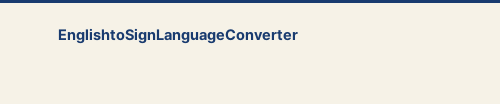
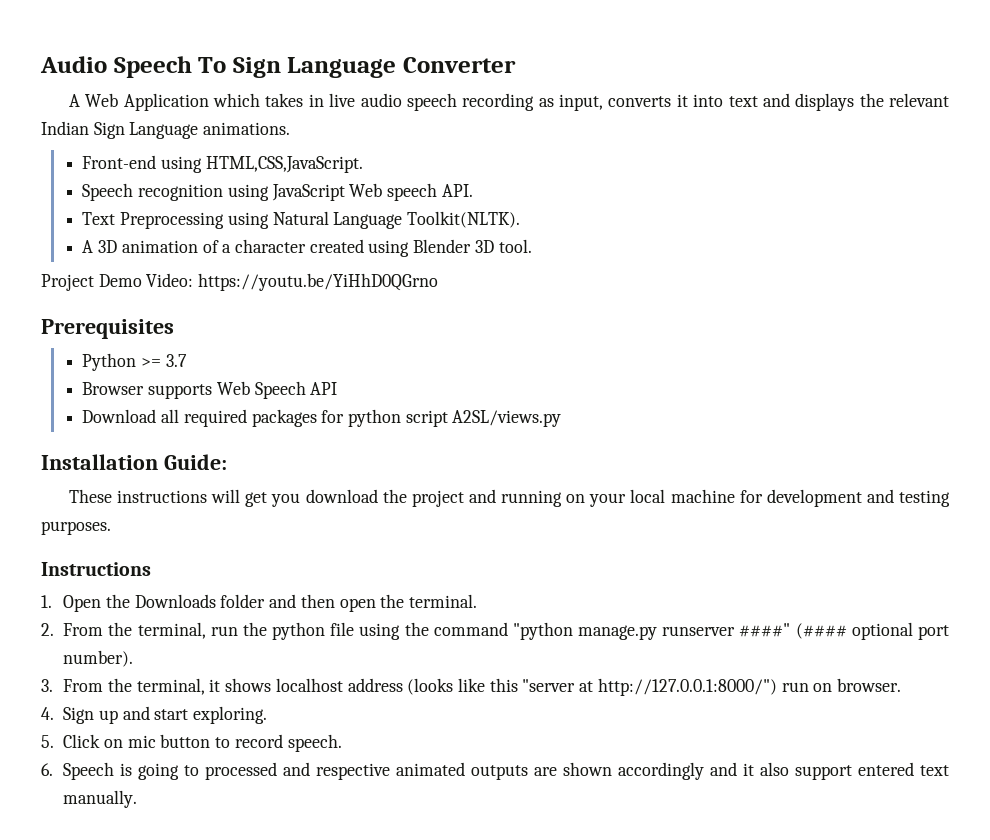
- EnglishtoSignLanguageConverter
+ Audio Speech To Sign Language Converter
+ A Web Application which takes in live audio speech recording as input, converts it into text and displays the relevant Indian Sign Language animations.
+ Front-end using HTML,CSS,JavaScript.
+ Speech recognition using JavaScript Web speech API.
+ Text Preprocessing using Natural Language Toolkit(NLTK).
+ A 3D animation of a character created using Blender 3D tool.
+ Project Demo Video: https://youtu.be/YiHhD0QGrno
+ Prerequisites
+ Python >= 3.7
+ Browser supports Web Speech API
+ Download all required packages for python script A2SL/views.py
+ Installation Guide:
+ These instructions will get you download the project and running on your local machine for development and testing purposes.
+ Instructions
+ 1. Open the Downloads folder and then open the terminal.
+ 2. From the terminal, run the python file using the command "python manage.py runserver ####" (#### optional port number).
+ 3. From the terminal, it shows localhost address (looks like this "server at http://127.0.0.1:8000/") run on browser.
+ 4. Sign up and start exploring.
+ 5. Click on mic button to record speech.
+ 6. Speech is going to processed and respective animated outputs are shown accordingly and it also support entered text manually.

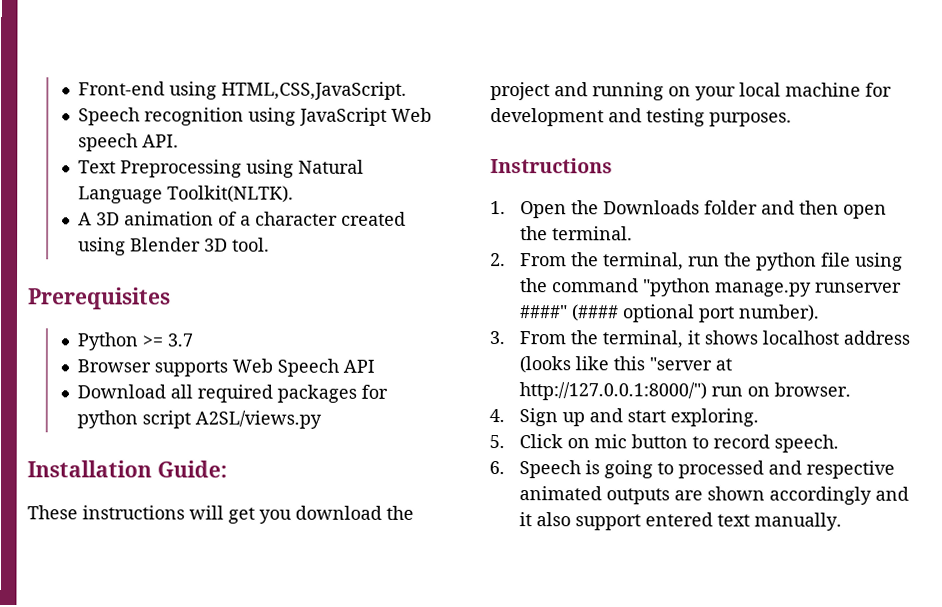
- Audio Speech To Sign Language Converter
- A Web Application which takes in live audio speech recording as input, converts it into text and displays the relevant Indian Sign Language animations.
- Project Demo Video: https://youtu.be/YiHhD0QGrno

